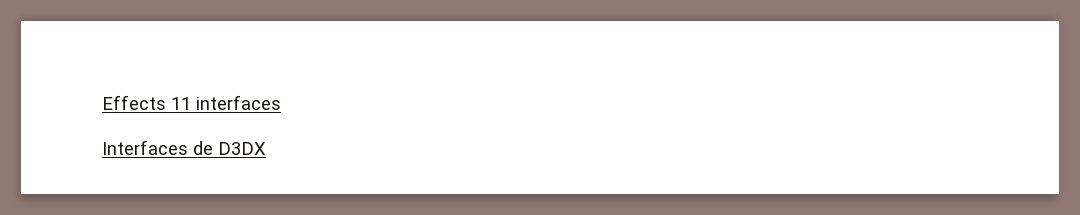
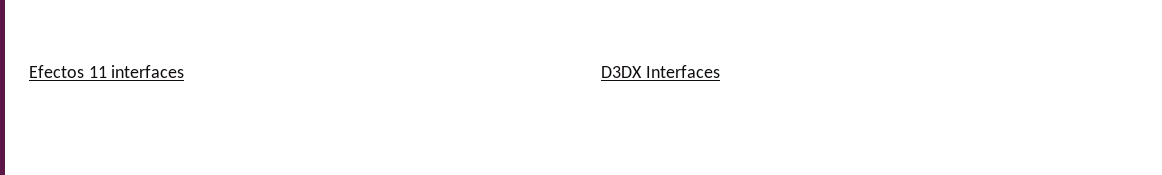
- Effects 11 interfaces
+ Efectos 11 interfaces
- Interfaces de D3DX
+ D3DX Interfaces

